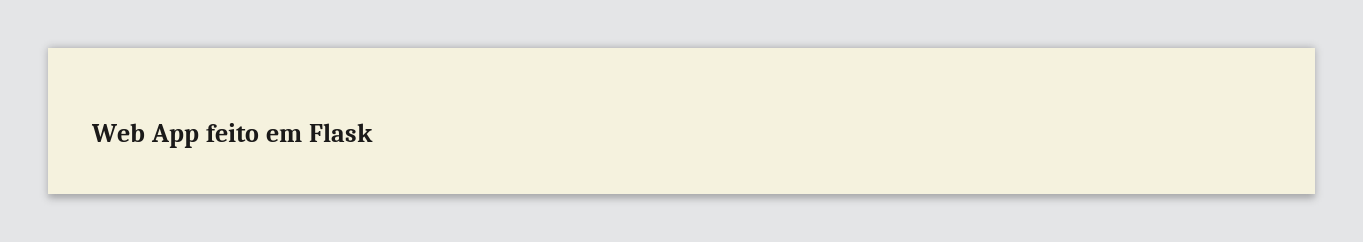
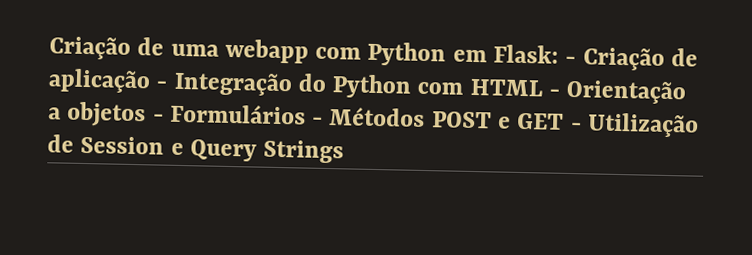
- Web App feito em Flask
+ Criação de uma webapp com Python em Flask: - Criação de aplicação - Integração do Python com HTML - Orientação a objetos - Formulários - Métodos POST e GET - Utilização de Session e Query Strings

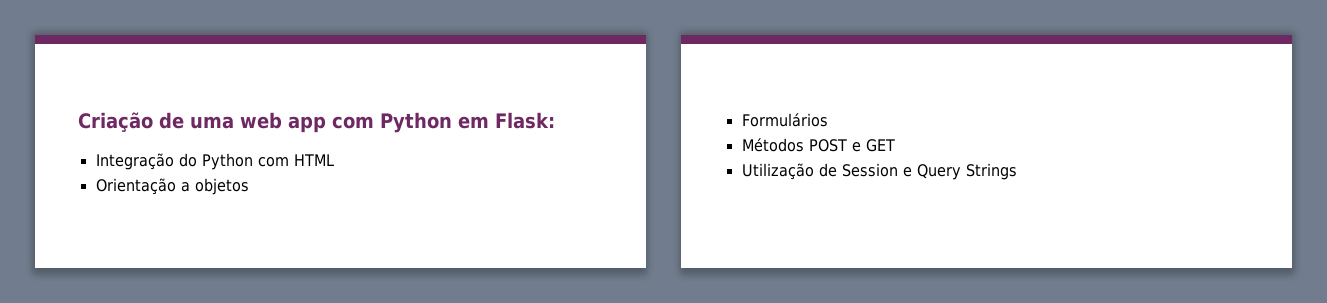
- Criação de uma webapp com Python em Flask: - Criação de aplicação - Integração do Python com HTML - Orientação a objetos - Formulários - Métodos POST e GET - Utilização de Session e Query Strings
+ Criação de uma web app com Python em Flask:
+ Integração do Python com HTML
+ Orientação a objetos
+ Formulários
+ Métodos POST e GET
+ Utilização de Session e Query Strings

